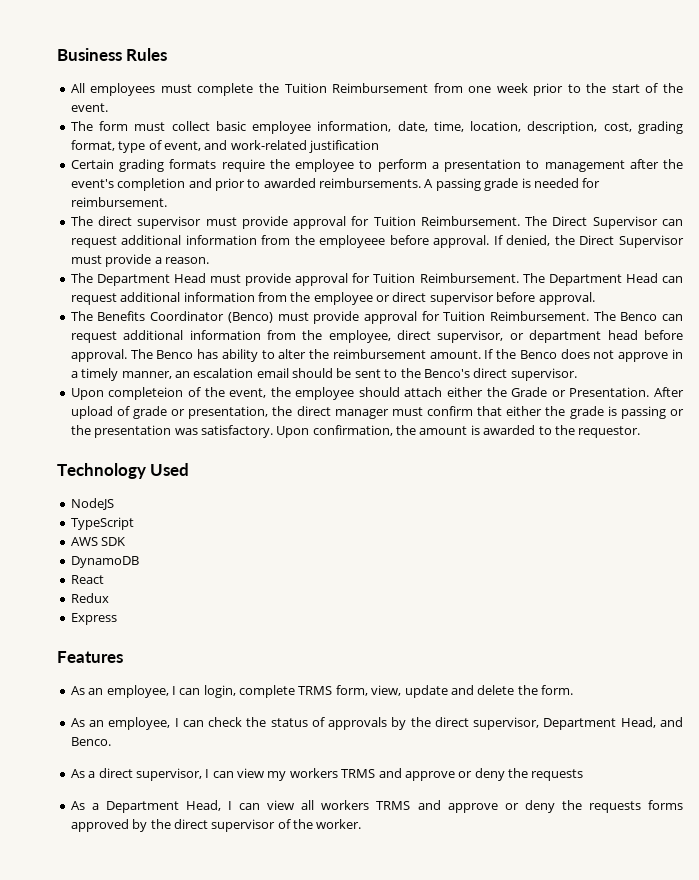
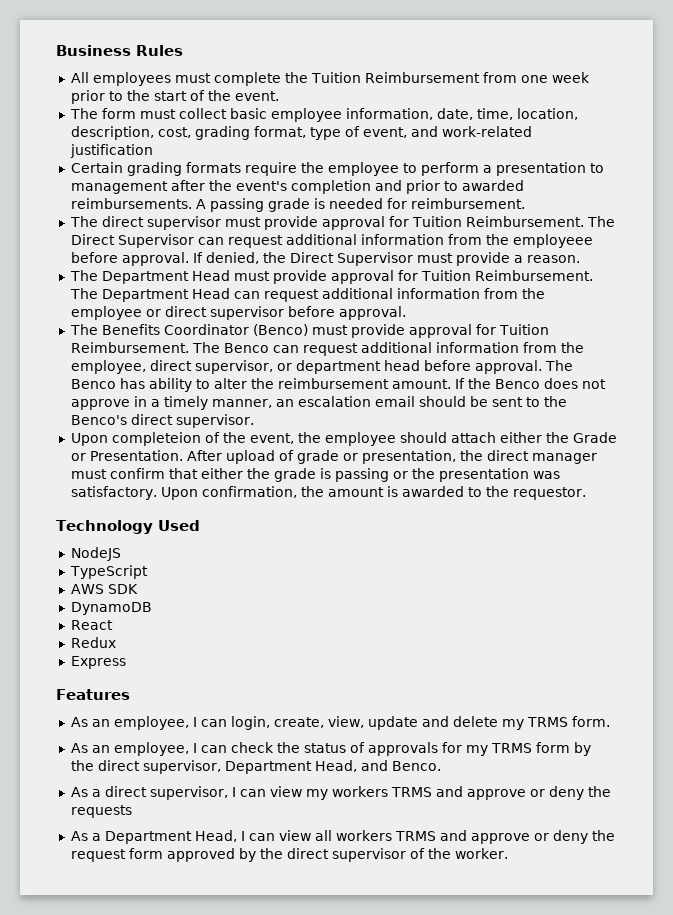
- As an employee, I can login, complete TRMS form, view, update and delete the form.
+ As an employee, I can login, create, view, update and delete my TRMS form.
- As an employee, I can check the status of approvals by the direct supervisor, Department Head, and Benco.
+ As an employee, I can check the status of approvals for my TRMS form by the direct supervisor, Department Head, and Benco.
- As a Department Head, I can view all workers TRMS and approve or deny the requests forms approved by the direct supervisor of the worker.
+ As a Department Head, I can view all workers TRMS and approve or deny the request form approved by the direct supervisor of the worker.

